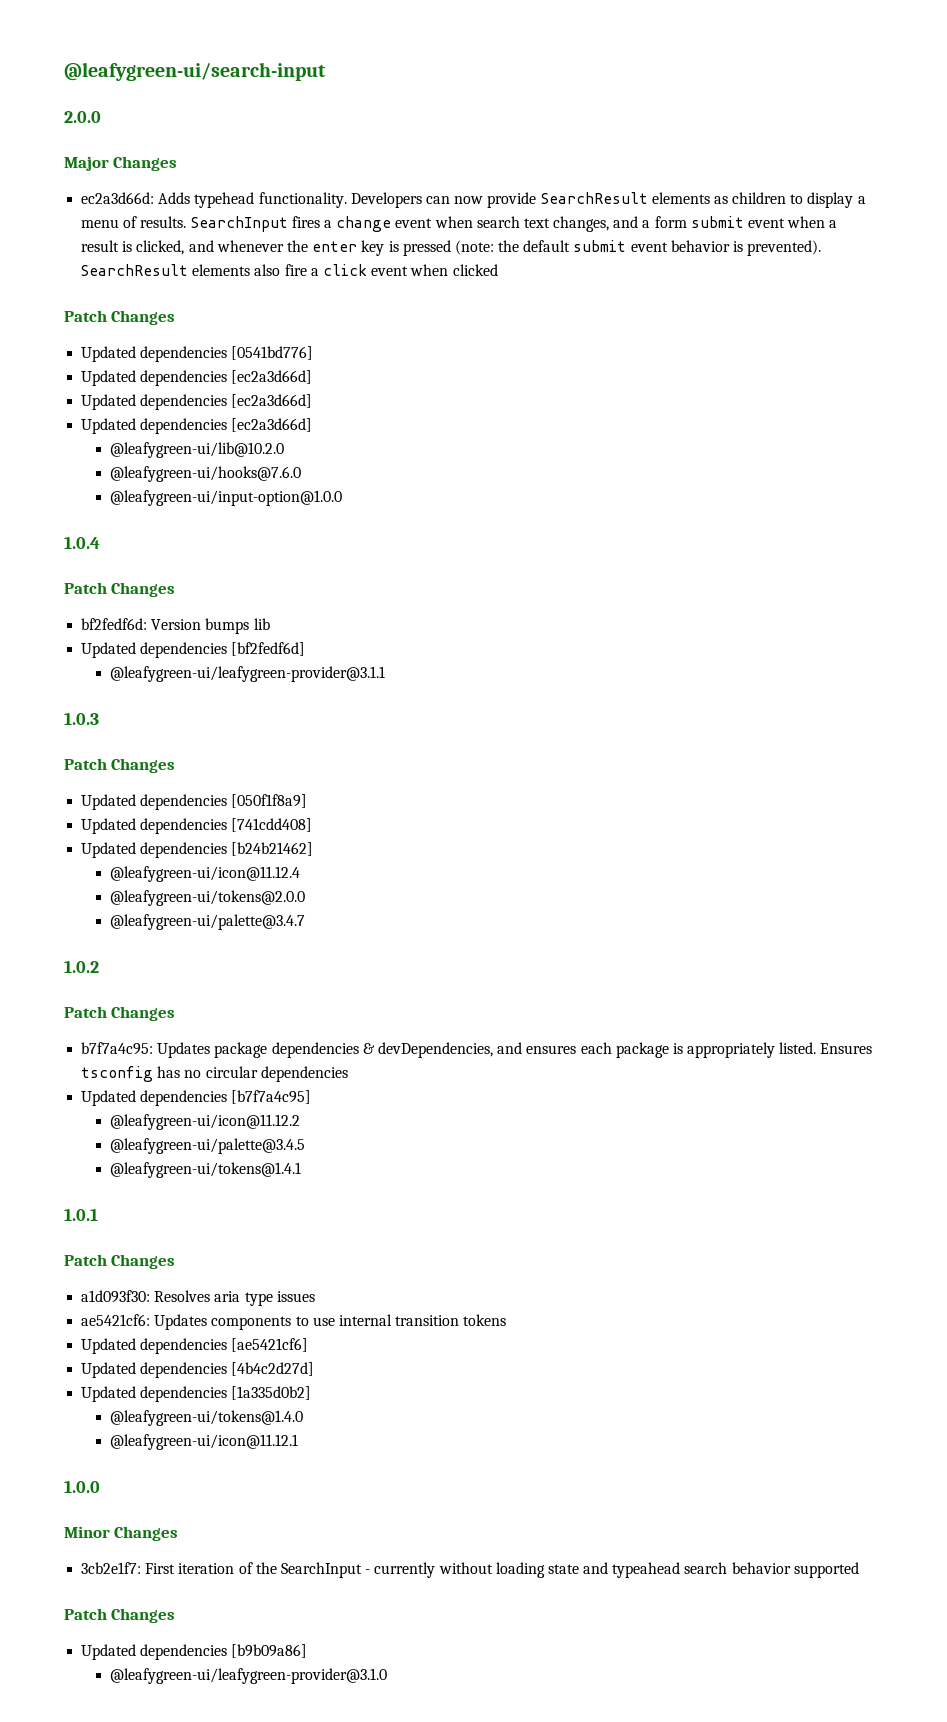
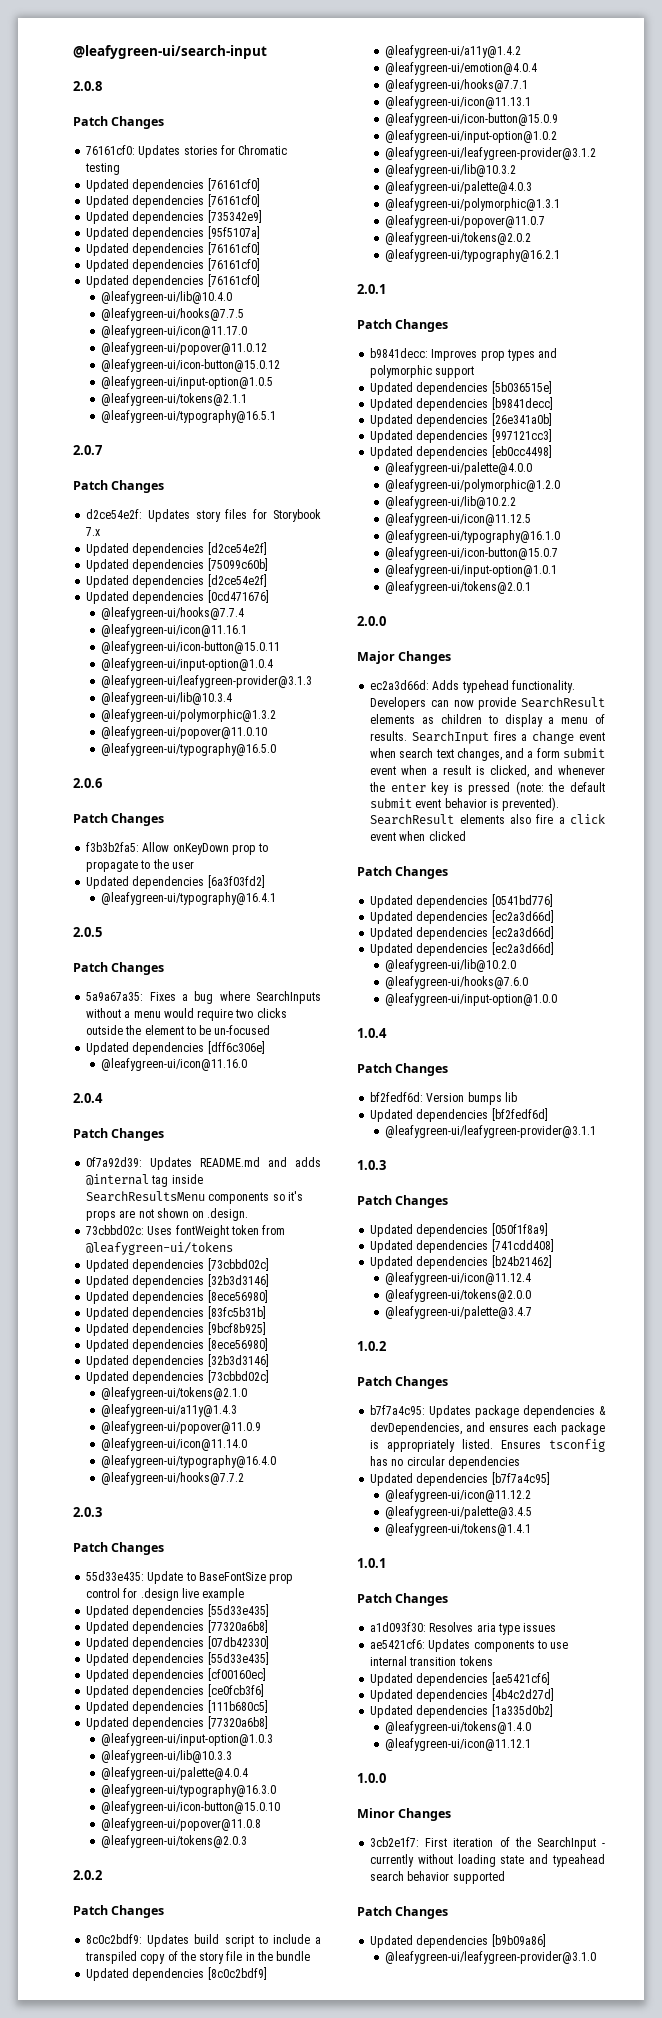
+ 2.0.8
+ Patch Changes
+ 76161cf0: Updates stories for Chromatic testing
+ Updated dependencies [76161cf0]
+ Updated dependencies [76161cf0]
+ Updated dependencies [735342e9]
+ Updated dependencies [95f5107a]
+ Updated dependencies [76161cf0]
+ Updated dependencies [76161cf0]
+ Updated dependencies [76161cf0]
+ @leafygreen-ui/lib@10.4.0
+ @leafygreen-ui/hooks@7.7.5
+ @leafygreen-ui/icon@11.17.0
+ @leafygreen-ui/popover@11.0.12
+ @leafygreen-ui/icon-button@15.0.12
+ @leafygreen-ui/input-option@1.0.5
+ @leafygreen-ui/tokens@2.1.1
+ @leafygreen-ui/typography@16.5.1
+ 2.0.7
+ Patch Changes
+ d2ce54e2f: Updates story files for Storybook 7.x
+ Updated dependencies [d2ce54e2f]
+ Updated dependencies [75099c60b]
+ Updated dependencies [d2ce54e2f]
+ Updated dependencies [0cd471676]
+ @leafygreen-ui/hooks@7.7.4
+ @leafygreen-ui/icon@11.16.1
+ @leafygreen-ui/icon-button@15.0.11
+ @leafygreen-ui/input-option@1.0.4
+ @leafygreen-ui/leafygreen-provider@3.1.3
+ @leafygreen-ui/lib@10.3.4
+ @leafygreen-ui/polymorphic@1.3.2
+ @leafygreen-ui/popover@11.0.10
+ @leafygreen-ui/typography@16.5.0
+ 2.0.6
+ Patch Changes
+ f3b3b2fa5: Allow onKeyDown prop to propagate to the user
+ Updated dependencies [6a3f03fd2]
+ @leafygreen-ui/typography@16.4.1
+ 2.0.5
+ Patch Changes
+ 5a9a67a35: Fixes a bug where SearchInputs without a menu would require two clicks outside the element to be un-focused
+ Updated dependencies [dff6c306e]
+ @leafygreen-ui/icon@11.16.0
+ 2.0.4
+ Patch Changes
+ 0f7a92d39: Updates README.md and adds @internal tag inside SearchResultsMenu components so it's props are not shown on .design.
+ 73cbbd02c: Uses fontWeight token from @leafygreen-ui/tokens
+ Updated dependencies [73cbbd02c]
+ Updated dependencies [32b3d3146]
+ Updated dependencies [8ece56980]
+ Updated dependencies [83fc5b31b]
+ Updated dependencies [9bcf8b925]
+ Updated dependencies [8ece56980]
+ Updated dependencies [32b3d3146]
+ Updated dependencies [73cbbd02c]
+ @leafygreen-ui/tokens@2.1.0
+ @leafygreen-ui/a11y@1.4.3
+ @leafygreen-ui/popover@11.0.9
+ @leafygreen-ui/icon@11.14.0
+ @leafygreen-ui/typography@16.4.0
+ @leafygreen-ui/hooks@7.7.2
+ 2.0.3
+ Patch Changes
+ 55d33e435: Update to BaseFontSize prop control for .design live example
+ Updated dependencies [55d33e435]
+ Updated dependencies [77320a6b8]
+ Updated dependencies [07db42330]
+ Updated dependencies [55d33e435]
+ Updated dependencies [cf00160ec]
+ Updated dependencies [ce0fcb3f6]
+ Updated dependencies [111b680c5]
+ Updated dependencies [77320a6b8]
+ @leafygreen-ui/input-option@1.0.3
+ @leafygreen-ui/lib@10.3.3
+ @leafygreen-ui/palette@4.0.4
+ @leafygreen-ui/typography@16.3.0
+ @leafygreen-ui/icon-button@15.0.10
+ @leafygreen-ui/popover@11.0.8
+ @leafygreen-ui/tokens@2.0.3
+ 2.0.2
+ Patch Changes
+ 8c0c2bdf9: Updates build script to include a transpiled copy of the story file in the bundle
+ Updated dependencies [8c0c2bdf9]
+ @leafygreen-ui/a11y@1.4.2
+ @leafygreen-ui/emotion@4.0.4
+ @leafygreen-ui/hooks@7.7.1
+ @leafygreen-ui/icon@11.13.1
+ @leafygreen-ui/icon-button@15.0.9
+ @leafygreen-ui/input-option@1.0.2
+ @leafygreen-ui/leafygreen-provider@3.1.2
+ @leafygreen-ui/lib@10.3.2
+ @leafygreen-ui/palette@4.0.3
+ @leafygreen-ui/polymorphic@1.3.1
+ @leafygreen-ui/popover@11.0.7
+ @leafygreen-ui/tokens@2.0.2
+ @leafygreen-ui/typography@16.2.1
+ 2.0.1
+ Patch Changes
+ b9841decc: Improves prop types and polymorphic support
+ Updated dependencies [5b036515e]
+ Updated dependencies [b9841decc]
+ Updated dependencies [26e341a0b]
+ Updated dependencies [997121cc3]
+ Updated dependencies [eb0cc4498]
+ @leafygreen-ui/palette@4.0.0
+ @leafygreen-ui/polymorphic@1.2.0
+ @leafygreen-ui/lib@10.2.2
+ @leafygreen-ui/icon@11.12.5
+ @leafygreen-ui/typography@16.1.0
+ @leafygreen-ui/icon-button@15.0.7
+ @leafygreen-ui/input-option@1.0.1
+ @leafygreen-ui/tokens@2.0.1

